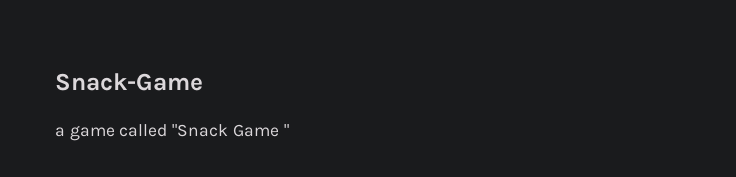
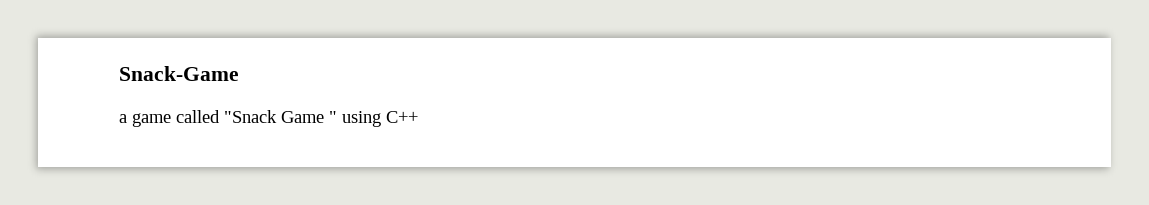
- a game called "Snack Game "
+ a game called "Snack Game " using C++

